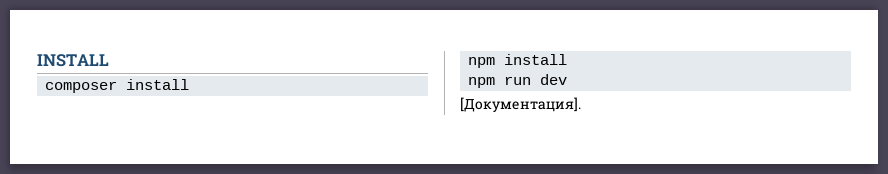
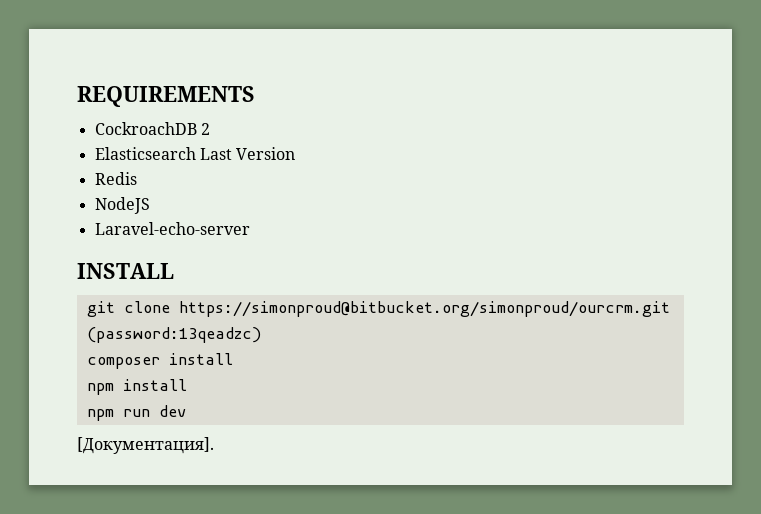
+ REQUIREMENTS
+ CockroachDB 2
+ Elasticsearch Last Version
+ Redis
+ NodeJS
+ Laravel-echo-server
  INSTALL
+ git clone https://simonproud@bitbucket.org/simonproud/ourcrm.git (password:13qeadzc)

